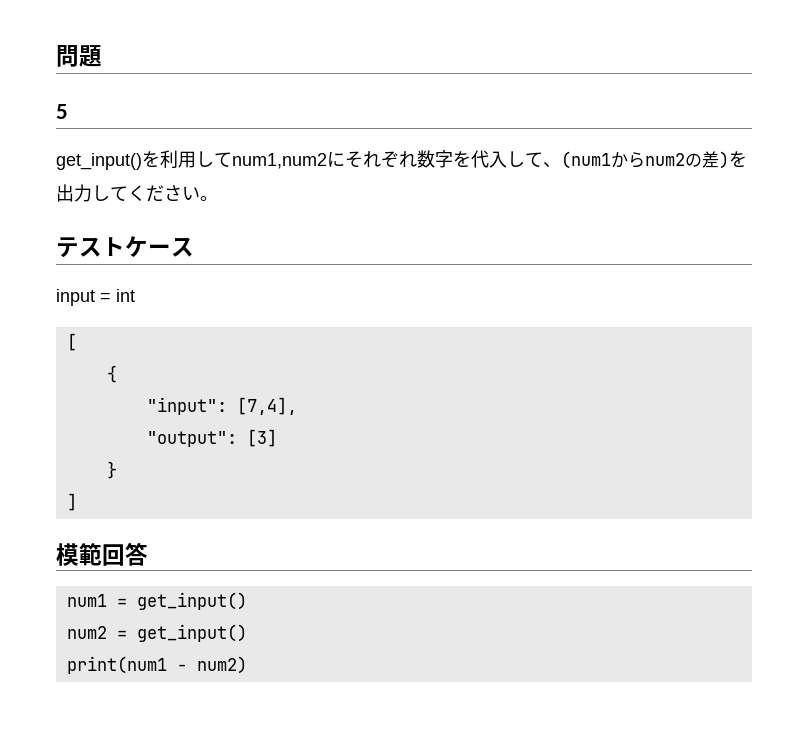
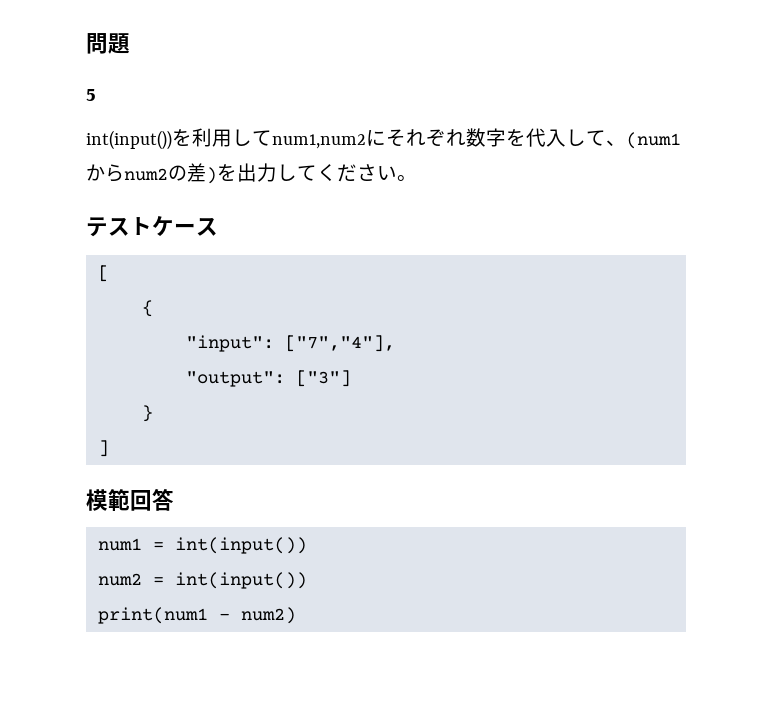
- get_input()を利用してnum1,num2にそれぞれ数字を代入して、(num1からnum2の差)を出力してください。
+ int(input())を利用してnum1,num2にそれぞれ数字を代入して、(num1からnum2の差)を出力してください。
- input = int
- "input": [7,4],
+ "input": ["7","4"],
- "output": [3]
+ "output": ["3"]
- num1 = get_input()
+ num1 = int(input())
- num2 = get_input()
+ num2 = int(input())

